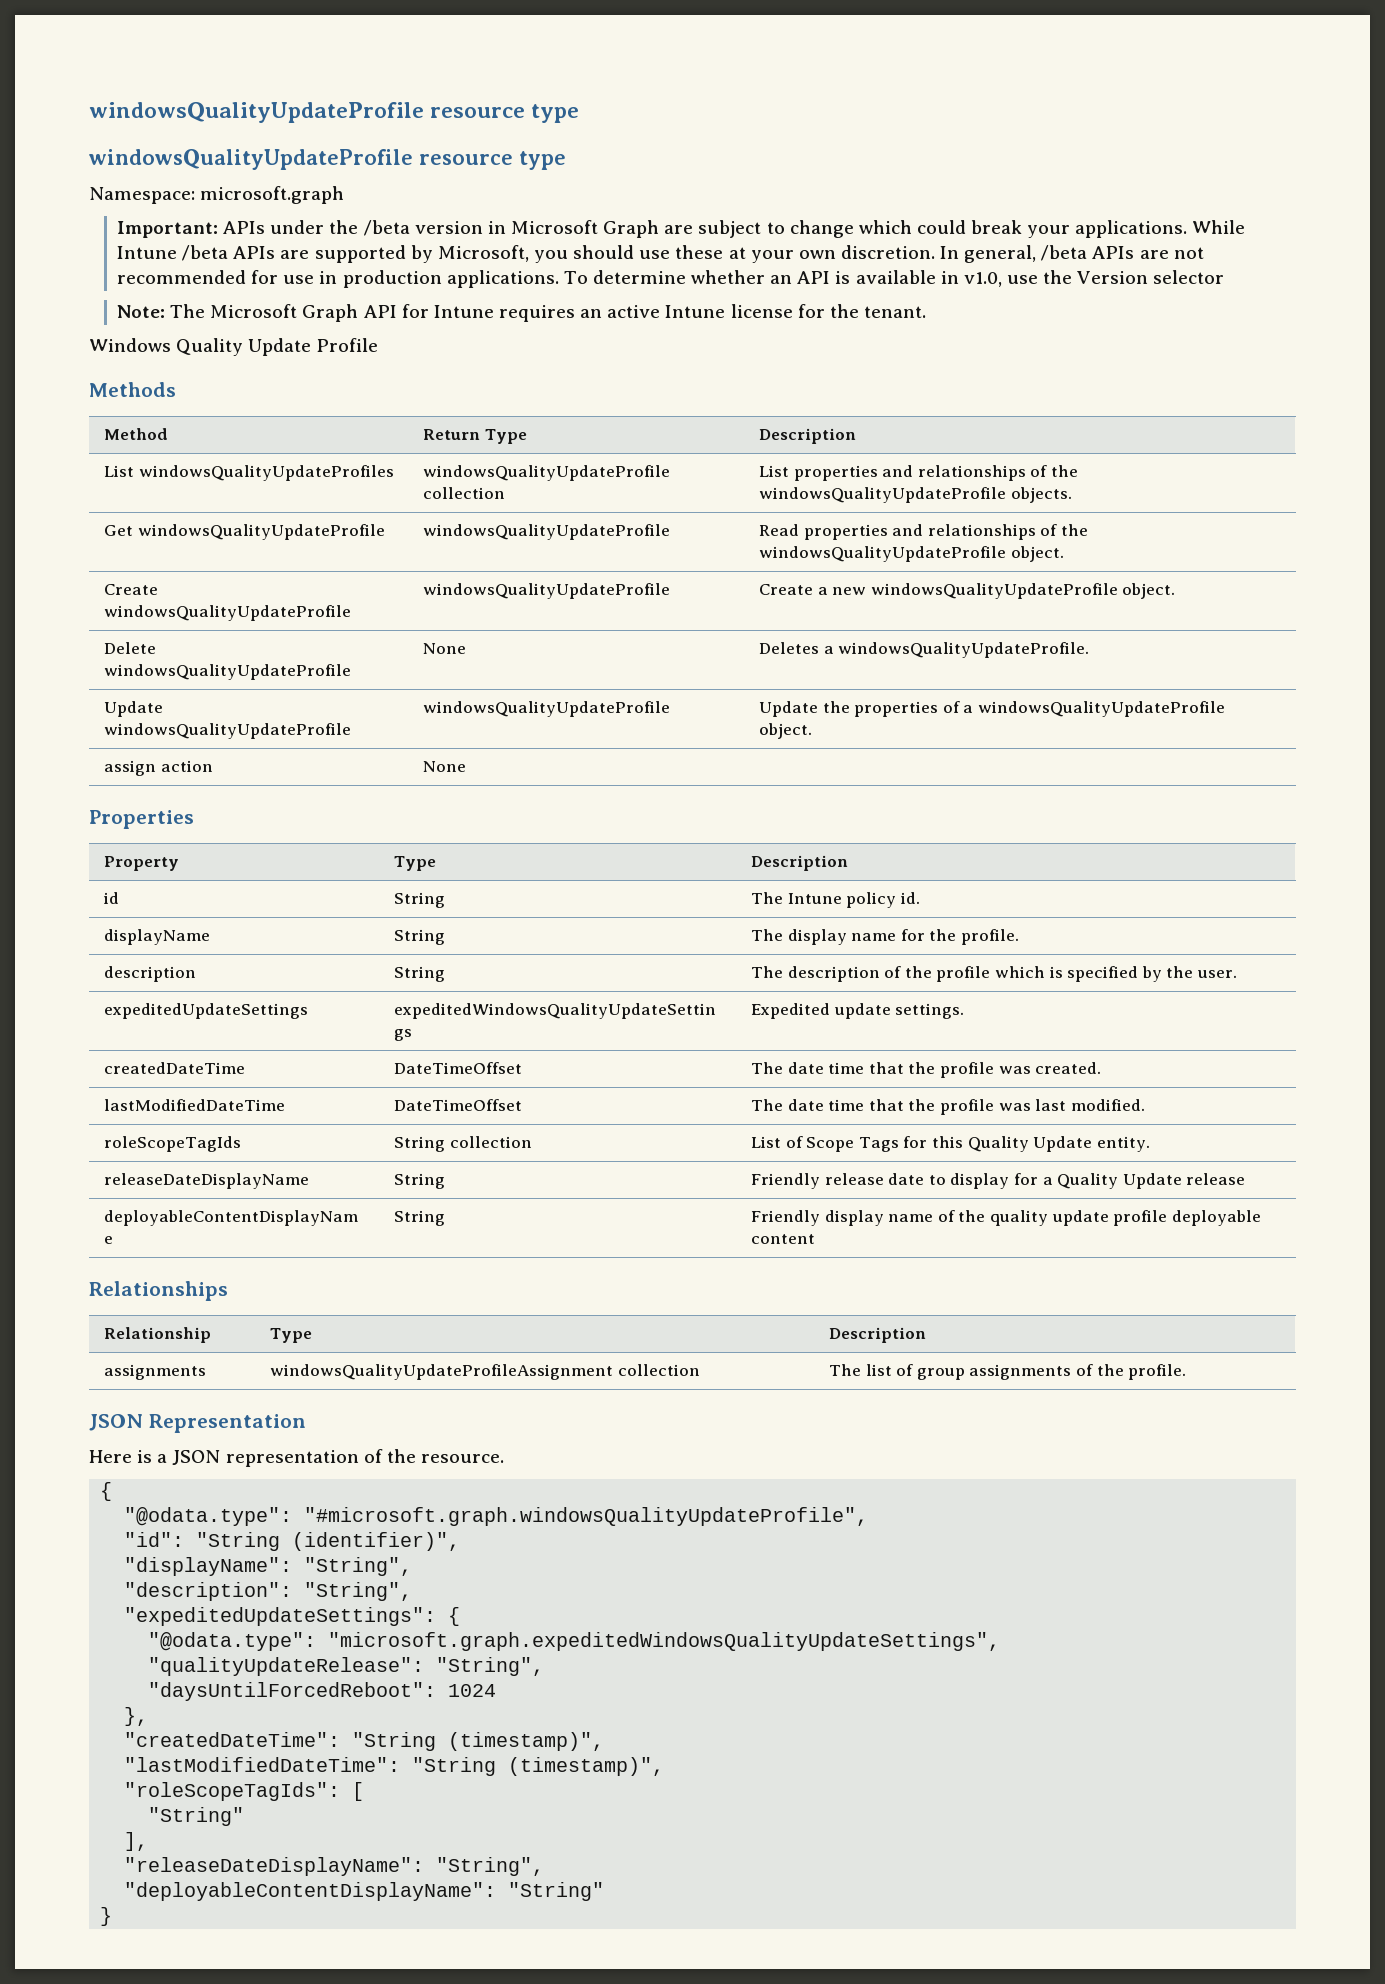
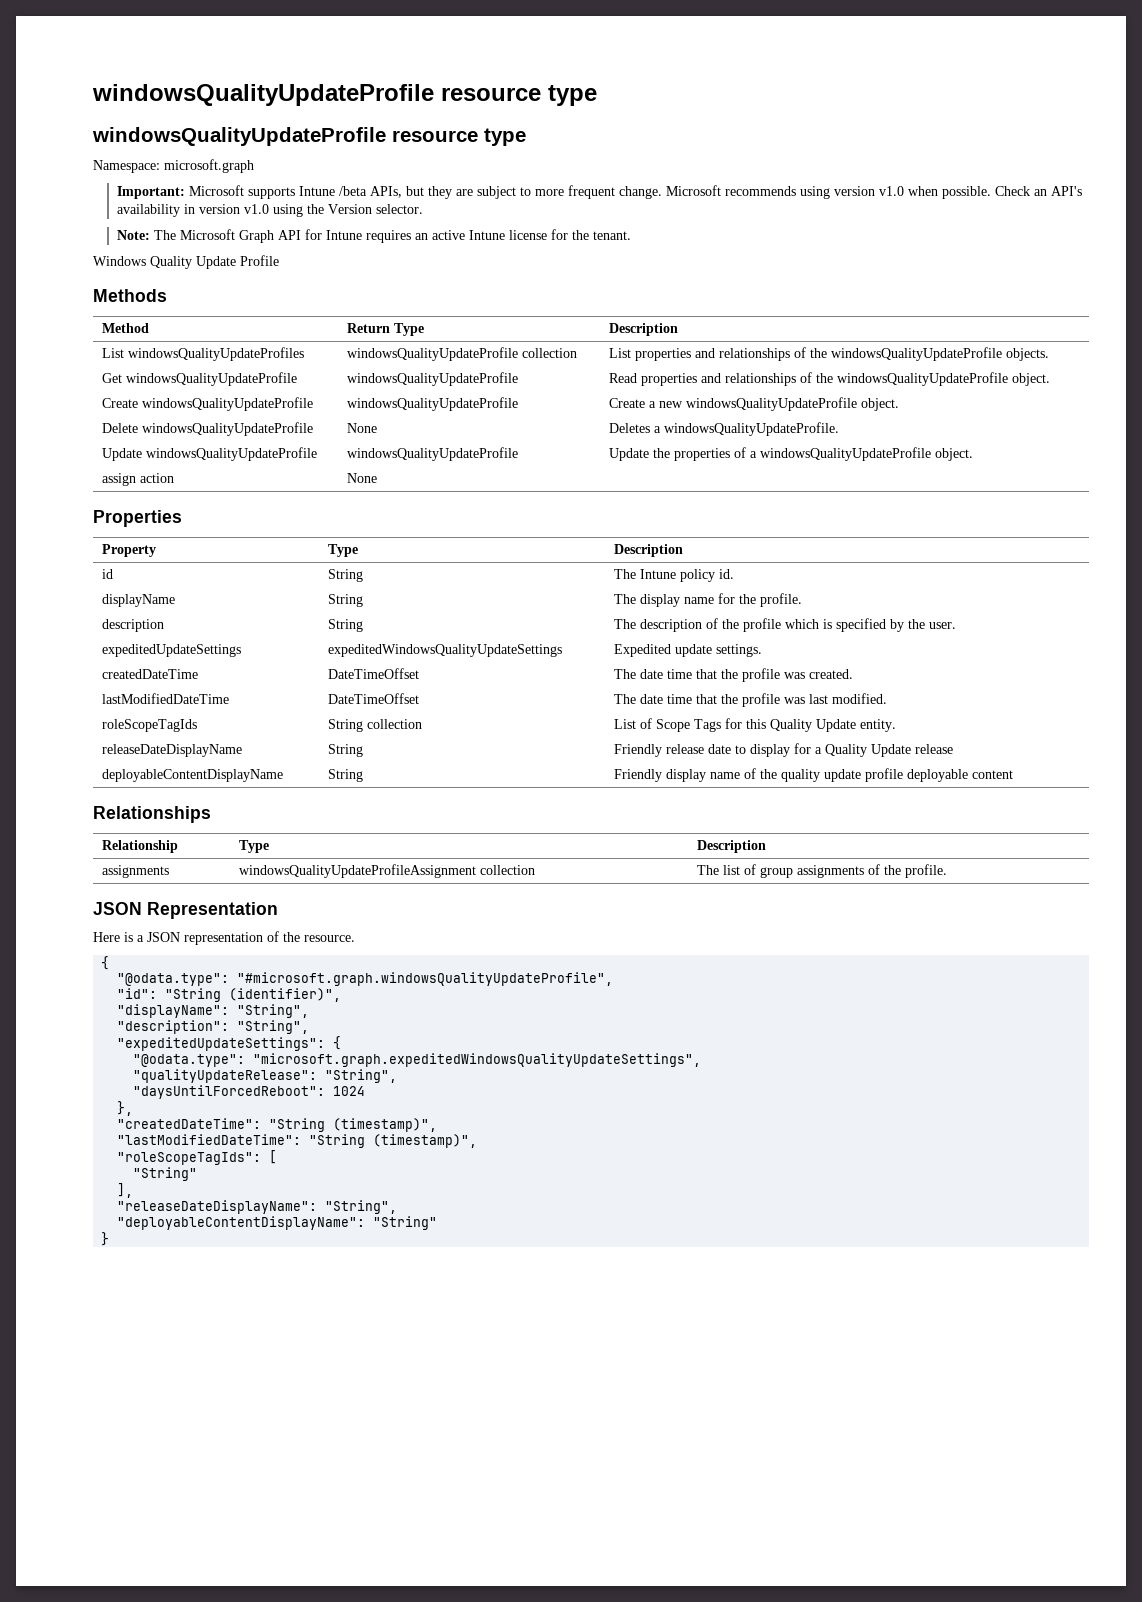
- Important: APIs under the /beta version in Microsoft Graph are subject to change which could break your applications. While Intune /beta APIs are supported by Microsoft, you should use these at your own discretion. In general, /beta APIs are not recommended for use in production applications. To determine whether an API is available in v1.0, use the Version selector
+ Important: Microsoft supports Intune /beta APIs, but they are subject to more frequent change. Microsoft recommends using version v1.0 when possible. Check an API's availability in version v1.0 using the Version selector.

